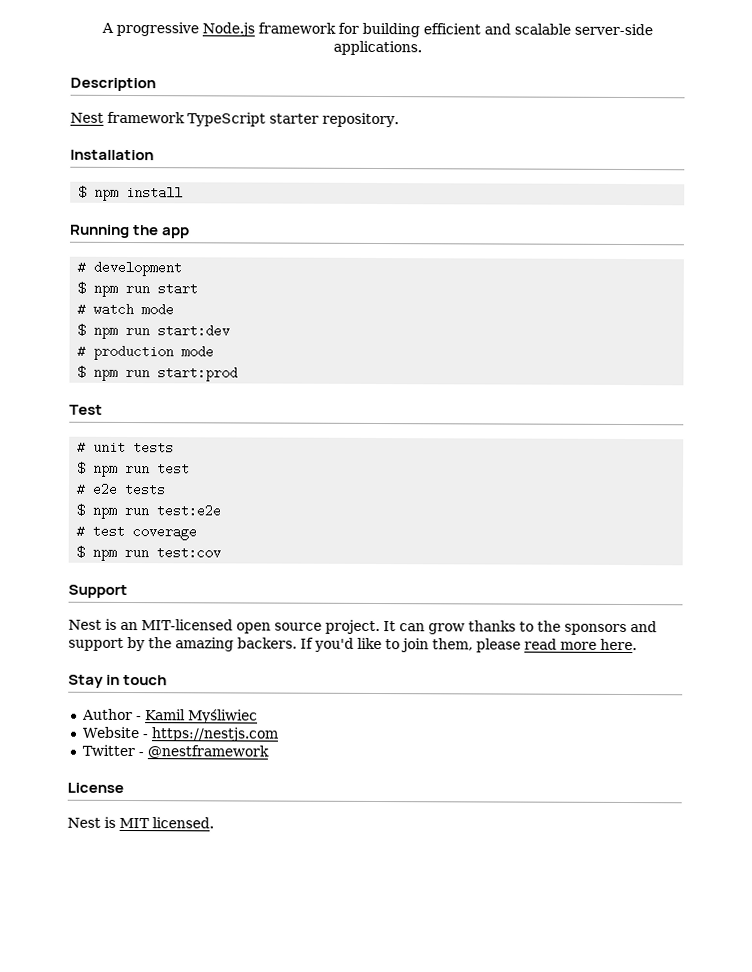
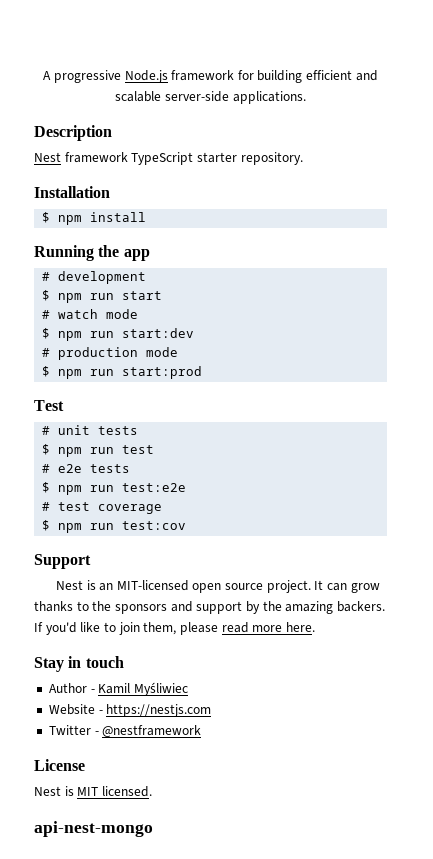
+ api-nest-mongo

